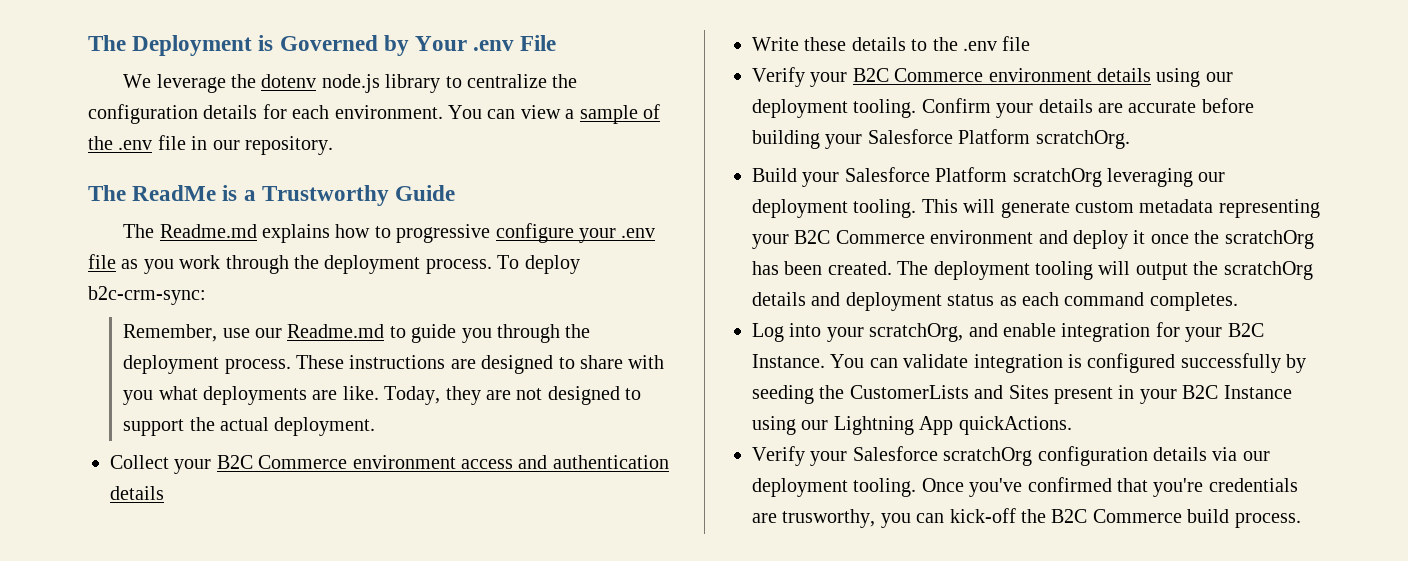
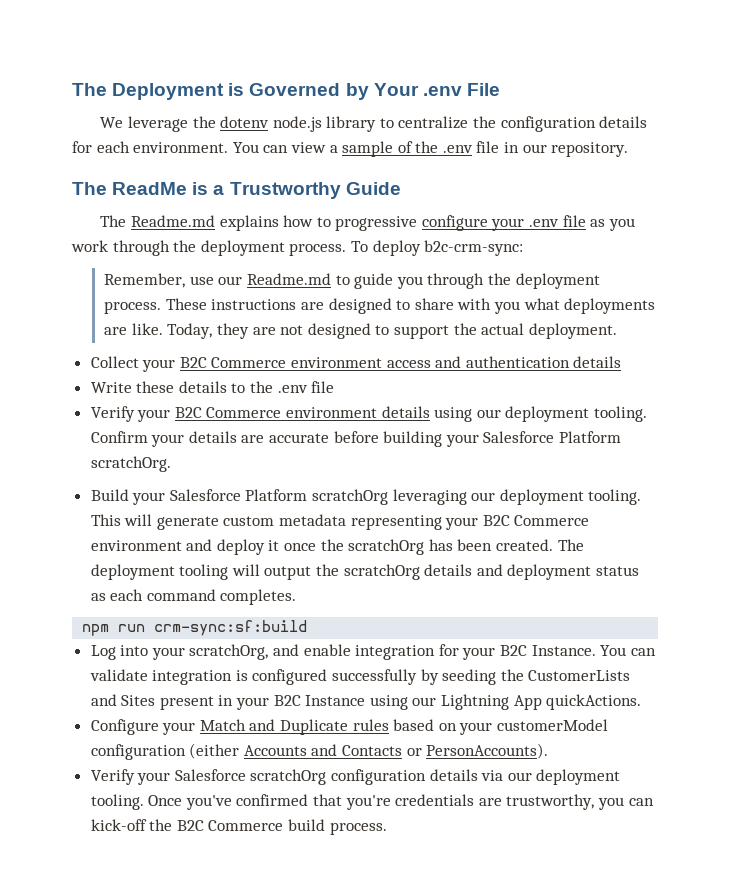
+ npm run crm-sync:sf:build
+ Configure your Match and Duplicate rules based on your customerModel configuration (either Accounts and Contacts or PersonAccounts).
- Once you've confirmed that you're credentials are trusworthy, you can kick-off the B2C Commerce build process.
+ Once you've confirmed that you're credentials are trustworthy, you can kick-off the B2C Commerce build process.

